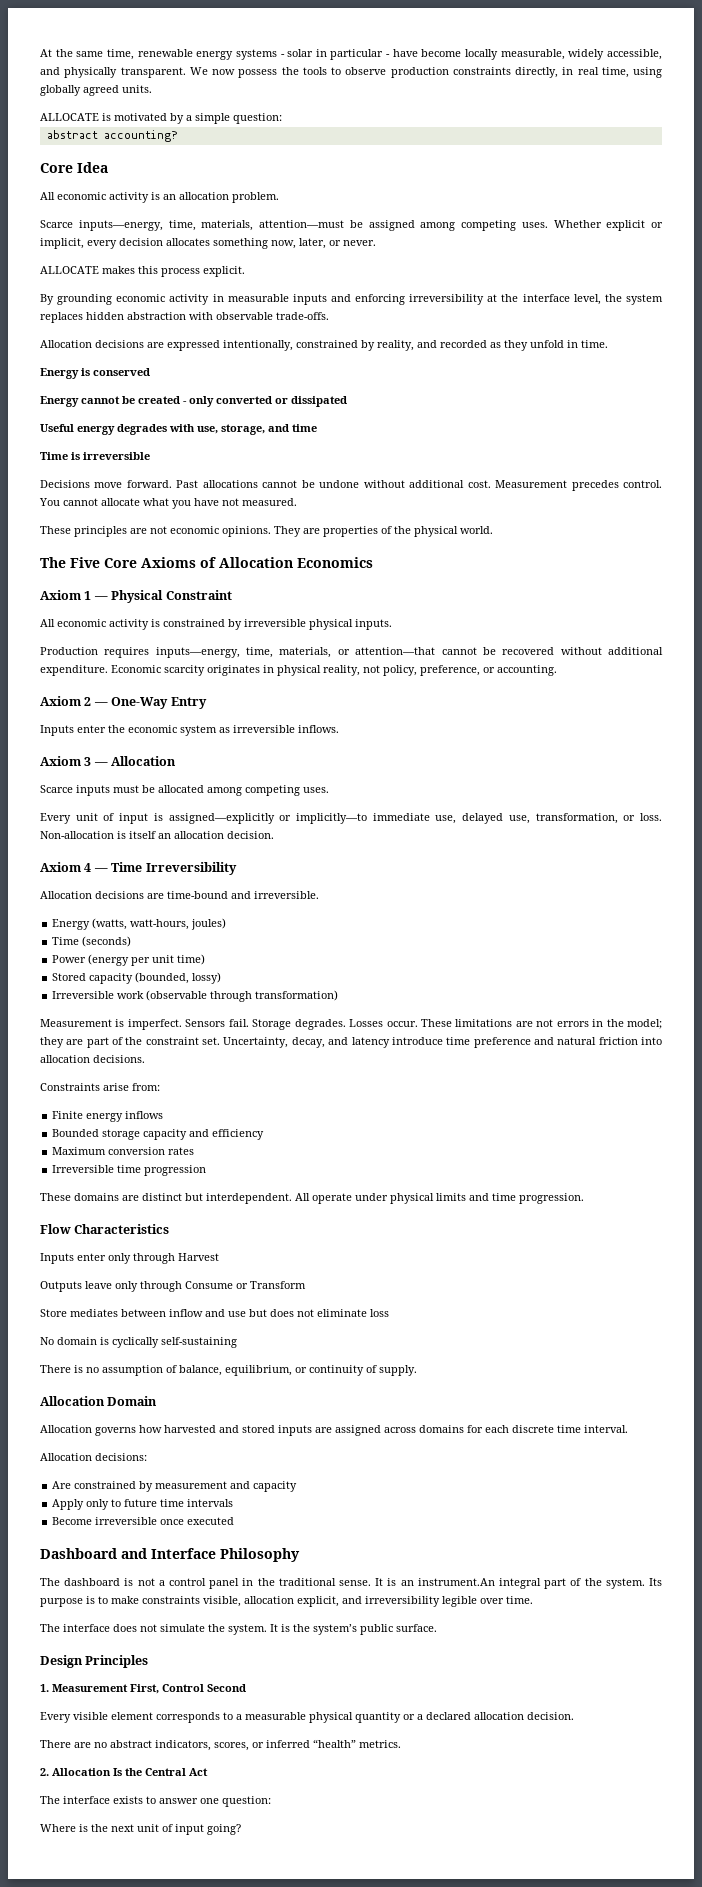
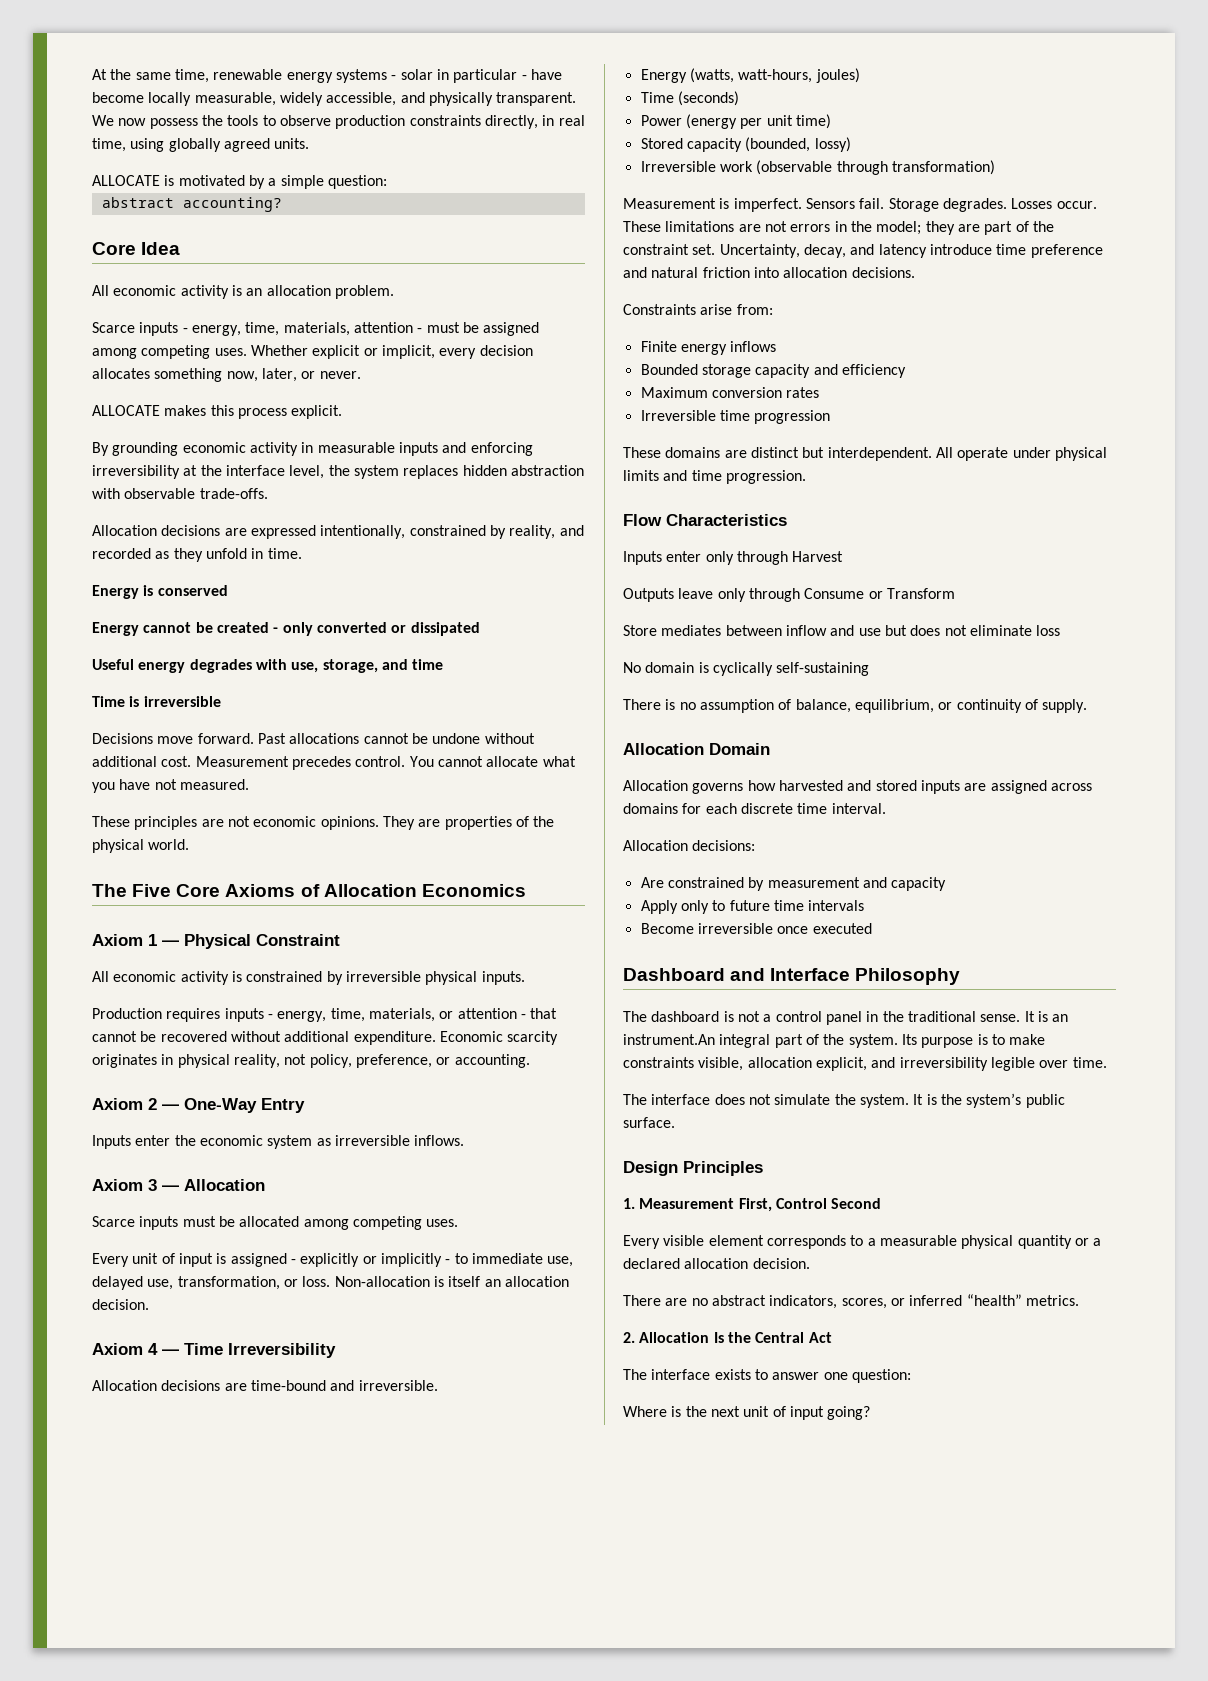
- Scarce inputs—energy, time, materials, attention—must be assigned among competing uses.
+ Scarce inputs - energy, time, materials, attention - must be assigned among competing uses.
- Production requires inputs—energy, time, materials, or attention—that cannot be recovered without additional expenditure.
+ Production requires inputs - energy, time, materials, or attention - that cannot be recovered without additional expenditure.
- Every unit of input is assigned—explicitly or implicitly—to immediate use, delayed use, transformation, or loss.
+ Every unit of input is assigned - explicitly or implicitly - to immediate use, delayed use, transformation, or loss.

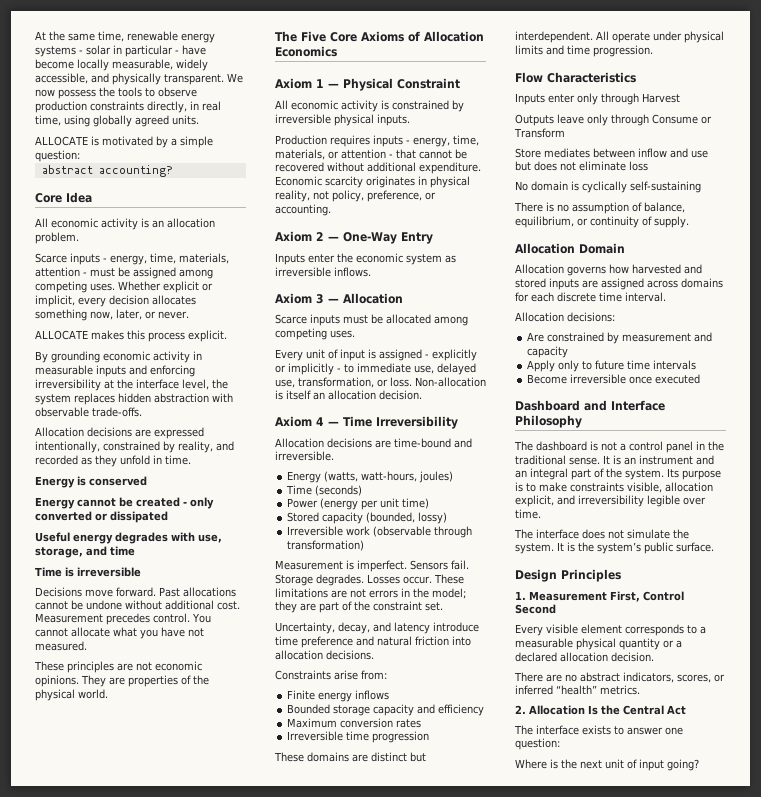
- These limitations are not errors in the model; they are part of the constraint set. Uncertainty, decay, and latency introduce time preference and natural friction into allocation decisions.
+ These limitations are not errors in the model; they are part of the constraint set.
+ Uncertainty, decay, and latency introduce time preference and natural friction into allocation decisions.
- It is an instrument.An integral part of the system.
+ It is an instrument and an integral part of the system.

